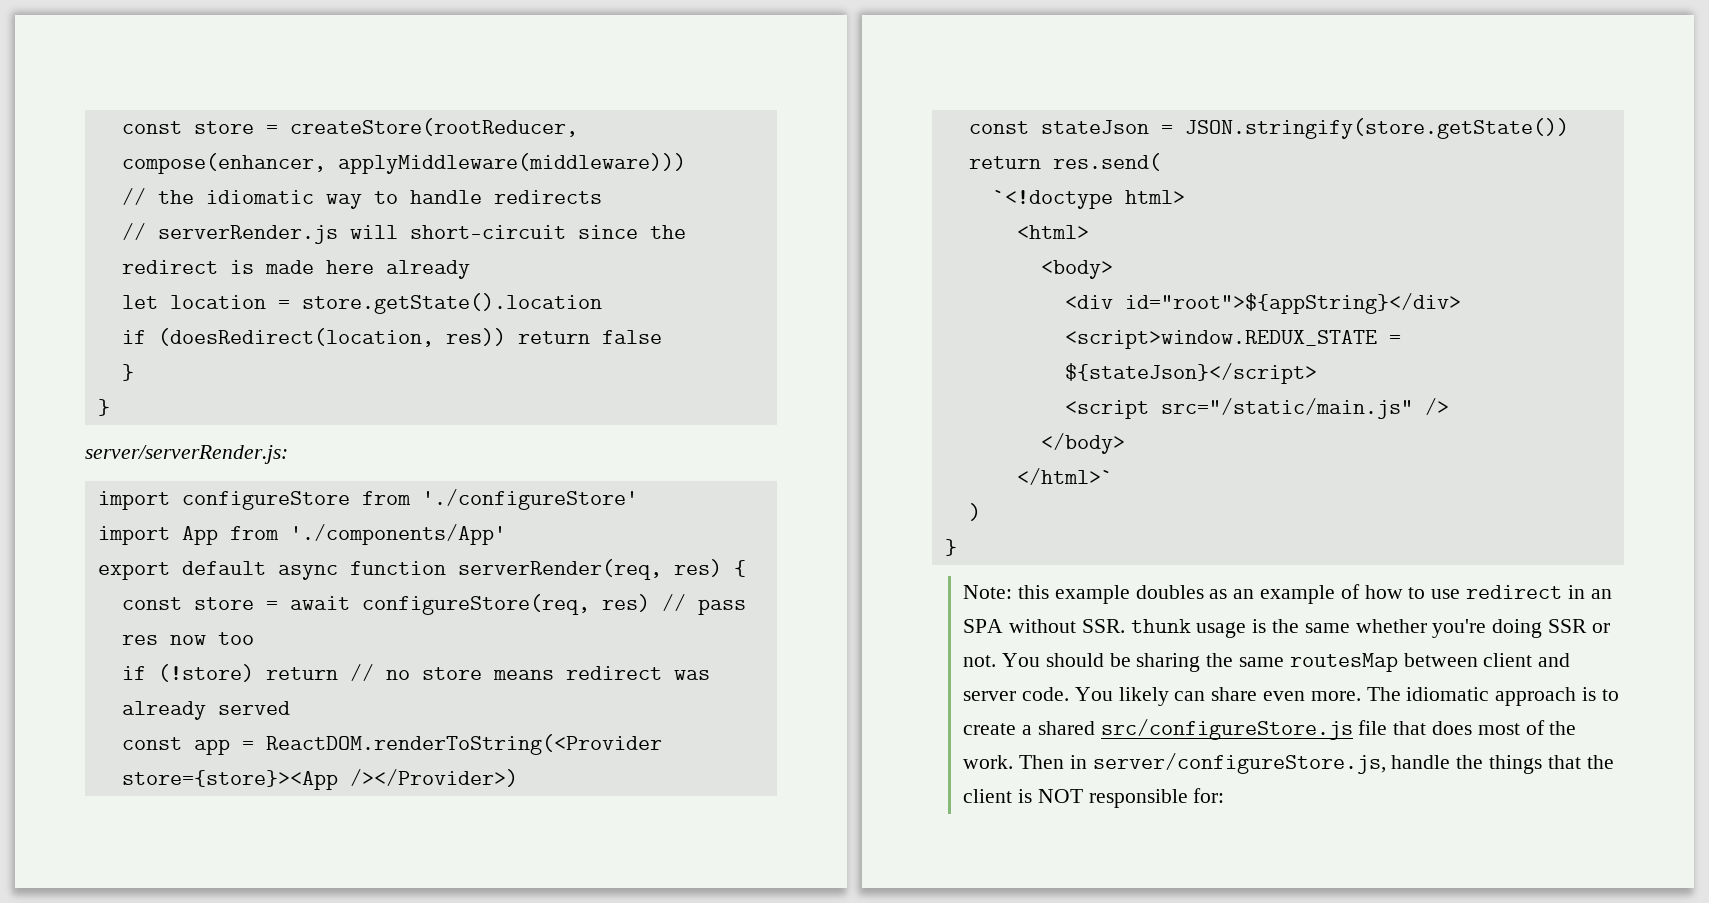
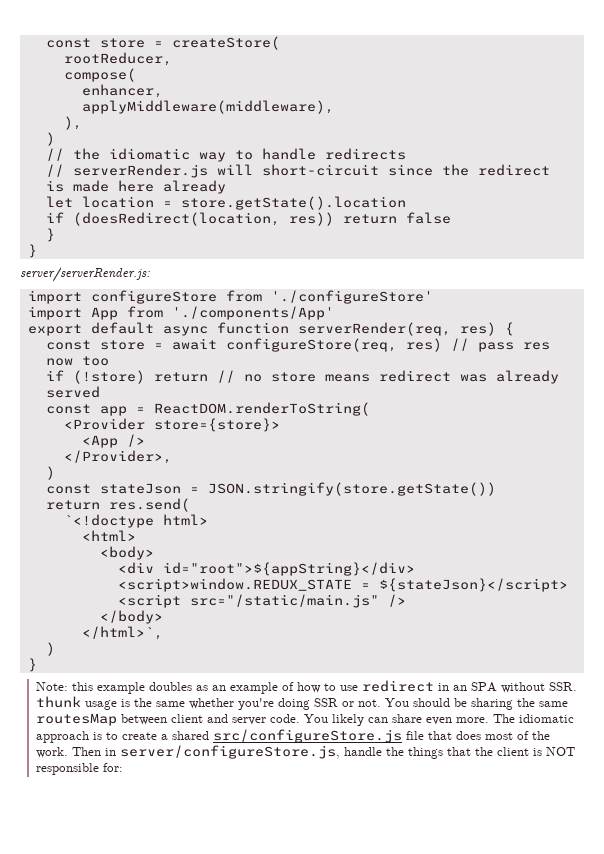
- const store = createStore(rootReducer, compose(enhancer, applyMiddleware(middleware)))
+ const store = createStore(
+ rootReducer,
+ compose(
+ enhancer,
+ applyMiddleware(middleware),
+ ),
+ )
- const app = ReactDOM.renderToString(<Provider store={store}><App /></Provider>)
+ const app = ReactDOM.renderToString(
+ <Provider store={store}>
+ <App />
+ </Provider>,
+ )
- </html>`
+ </html>`,

